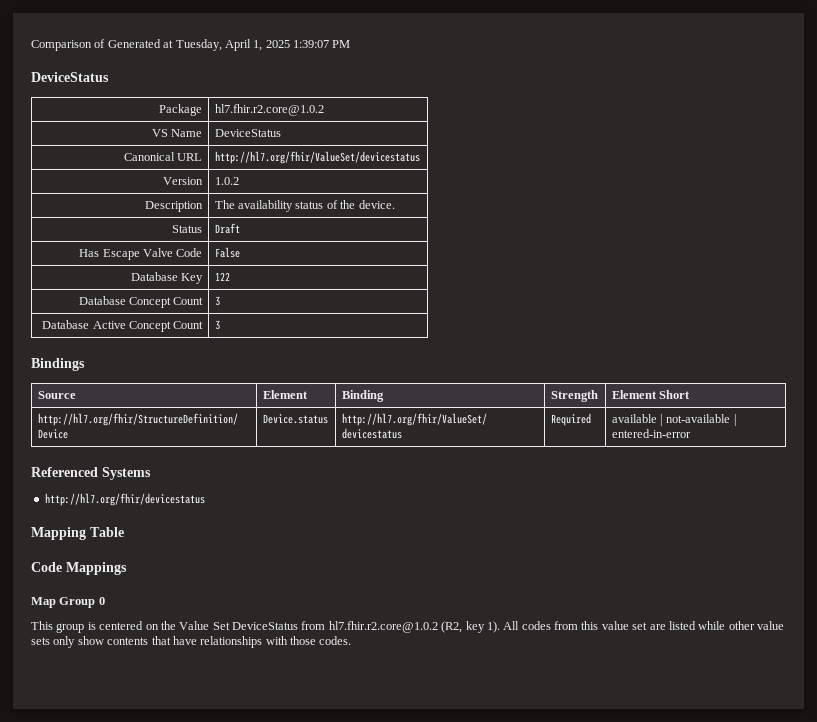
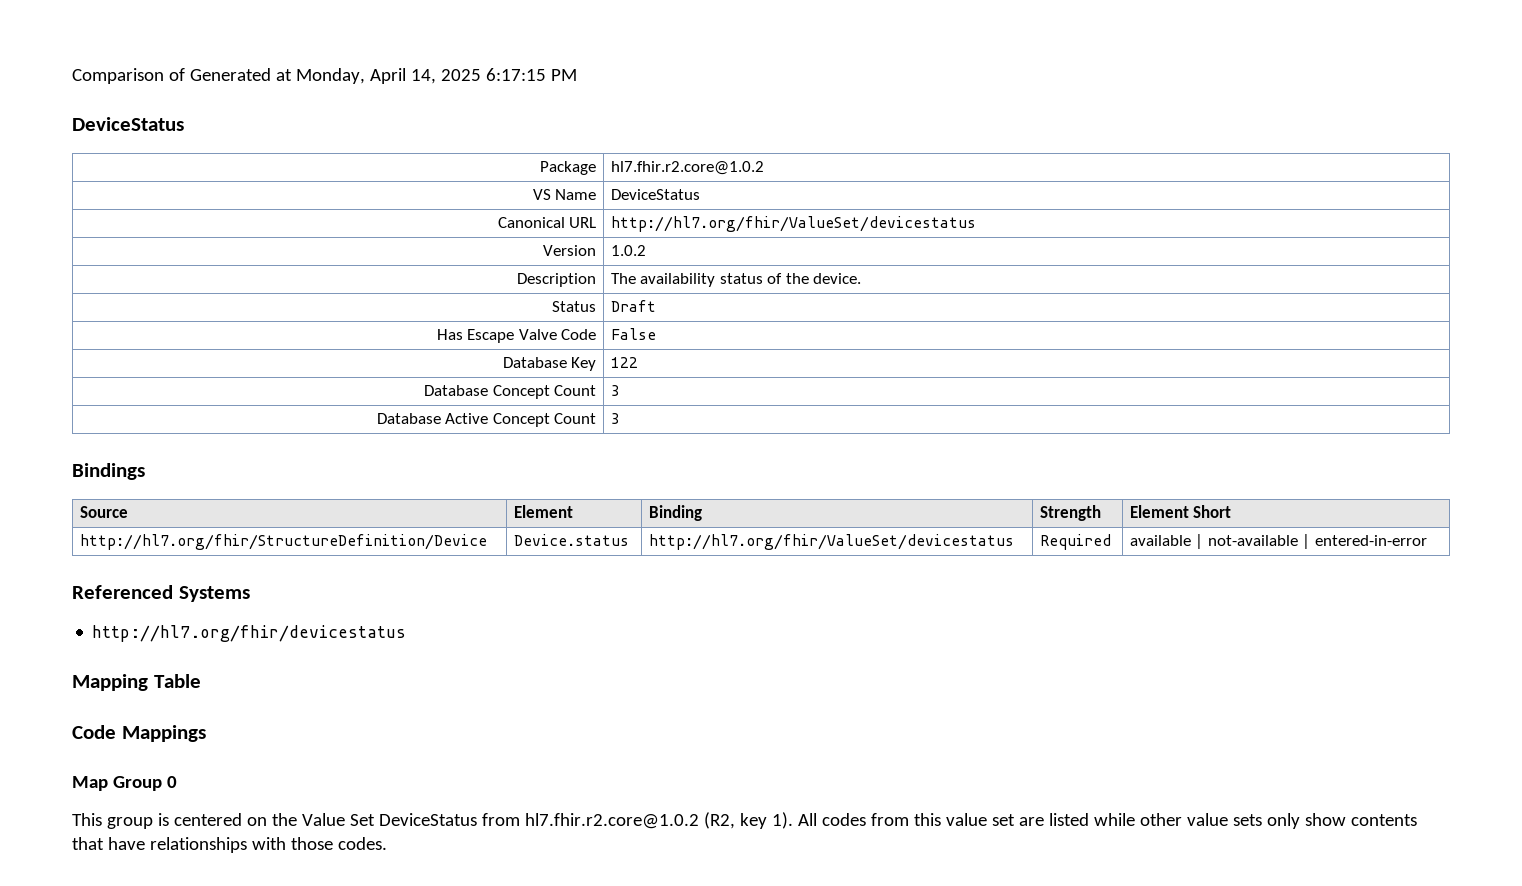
- Comparison of Generated at Tuesday, April 1, 2025 1:39:07 PM
+ Comparison of Generated at Monday, April 14, 2025 6:17:15 PM

